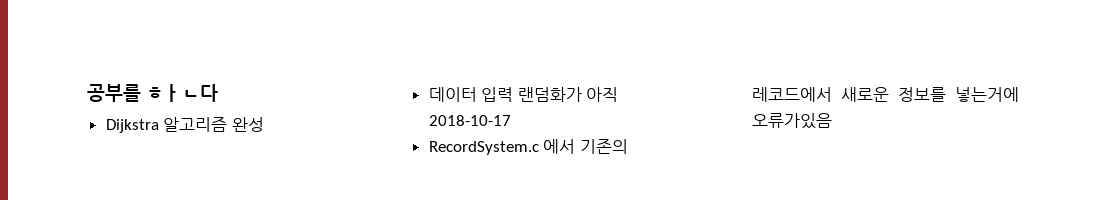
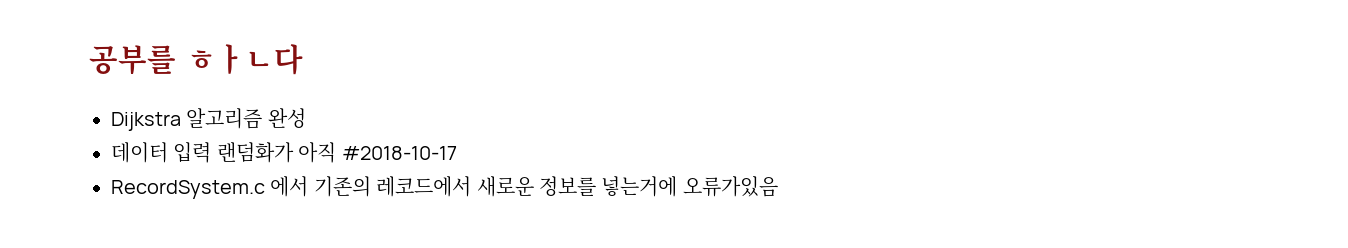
- 데이터 입력 랜덤화가 아직 2018-10-17
+ 데이터 입력 랜덤화가 아직 #2018-10-17

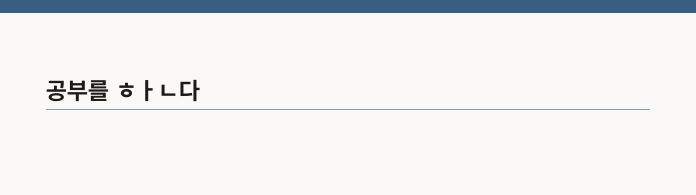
- Dijkstra 알고리즘 완성
- 데이터 입력 랜덤화가 아직 #2018-10-17
- RecordSystem.c 에서 기존의 레코드에서 새로운 정보를 넣는거에 오류가있음

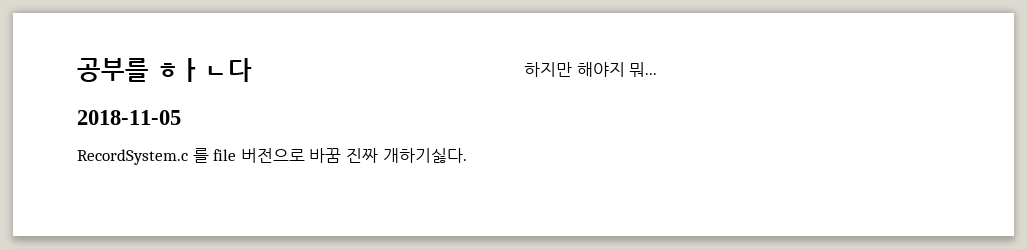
+ 2018-11-05
+ RecordSystem.c 를 file 버전으로 바꿈 진짜 개하기싫다. 하지만 해야지 뭐...

